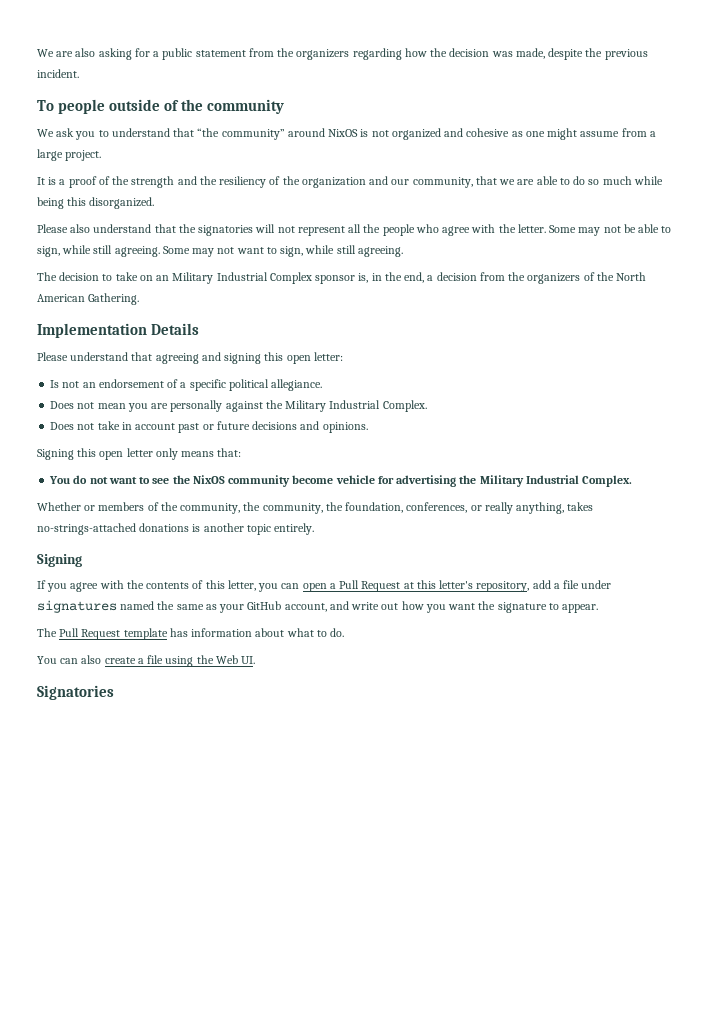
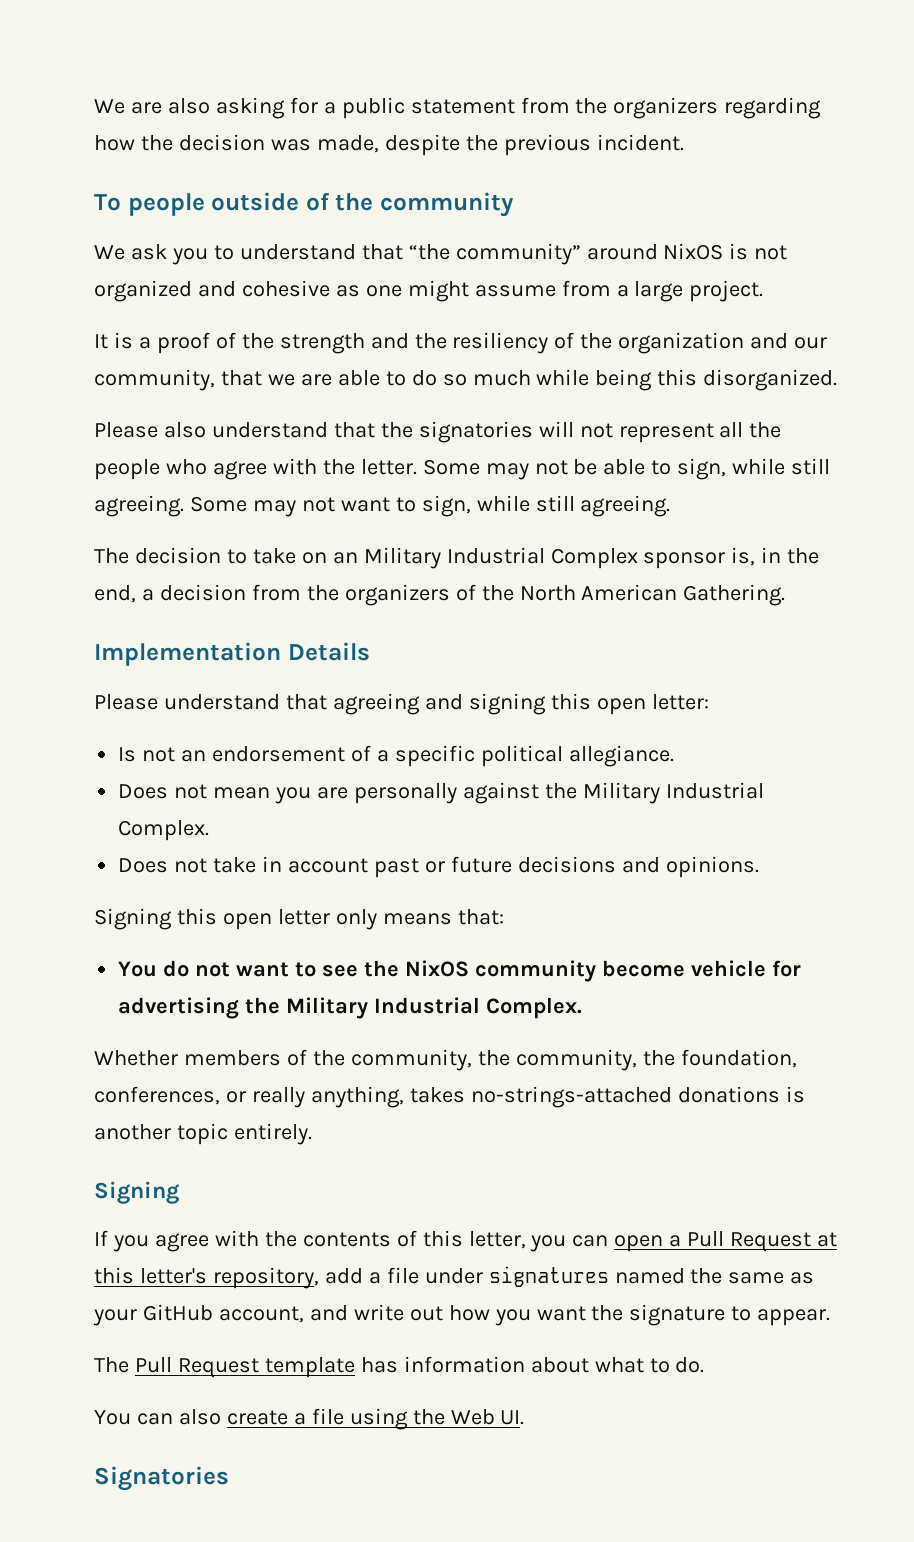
- Whether or members of the community, the community, the foundation, conferences, or really anything, takes no-strings-attached donations is another topic entirely.
+ Whether members of the community, the community, the foundation, conferences, or really anything, takes no-strings-attached donations is another topic entirely.

